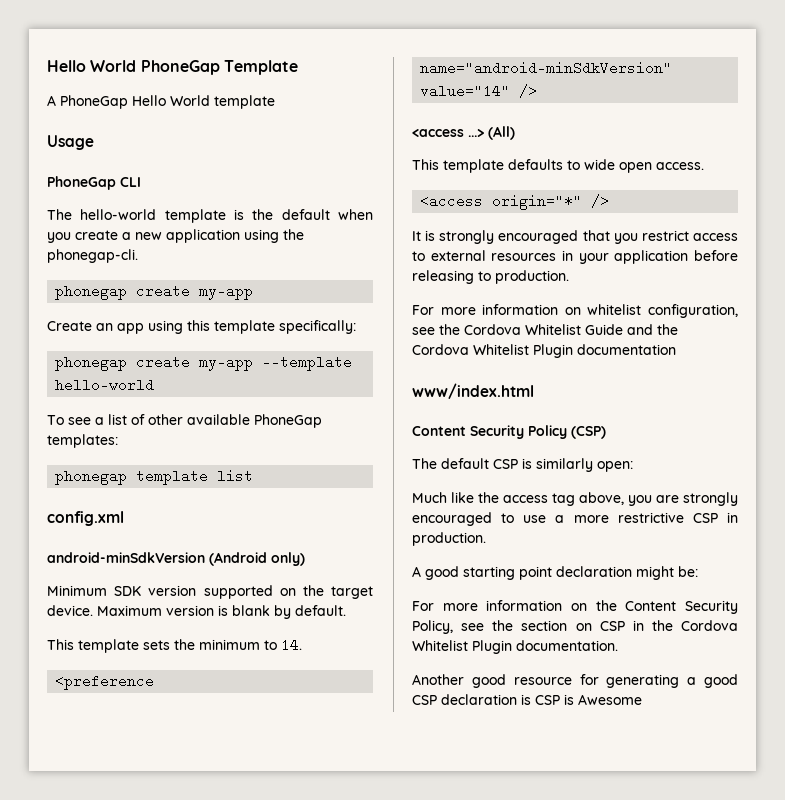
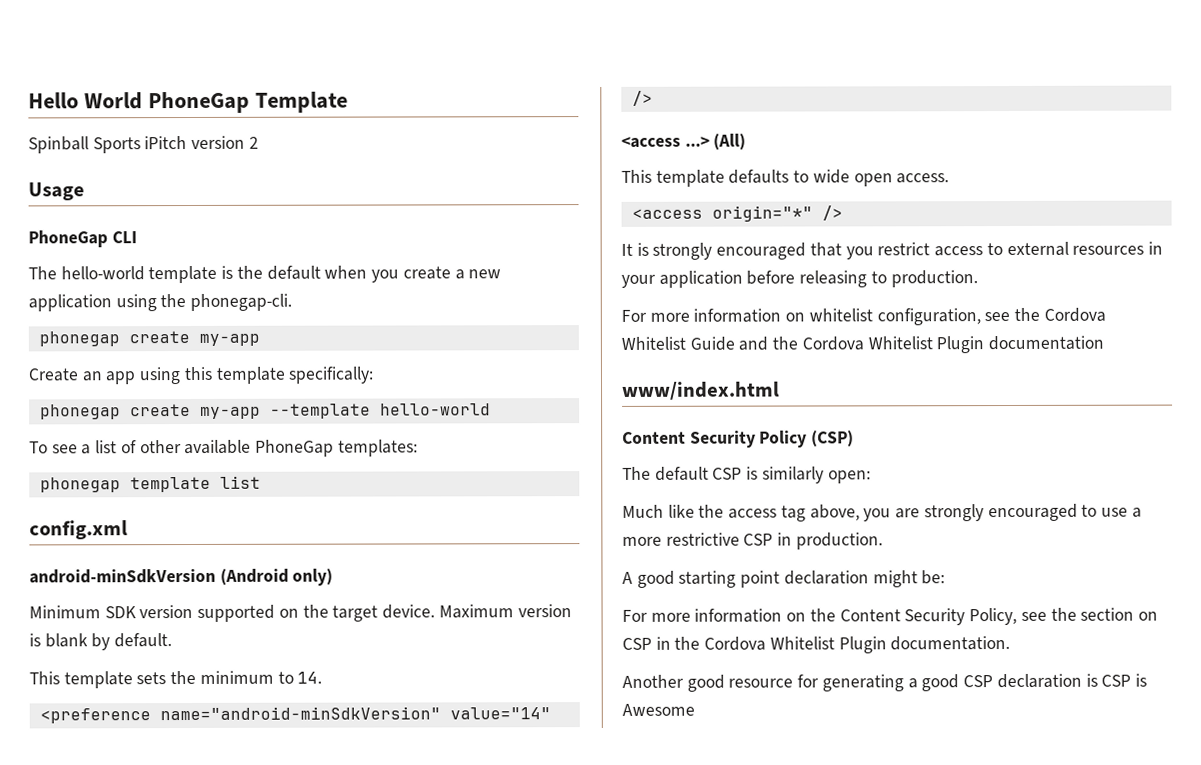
- A PhoneGap Hello World template
+ Spinball Sports iPitch version 2

